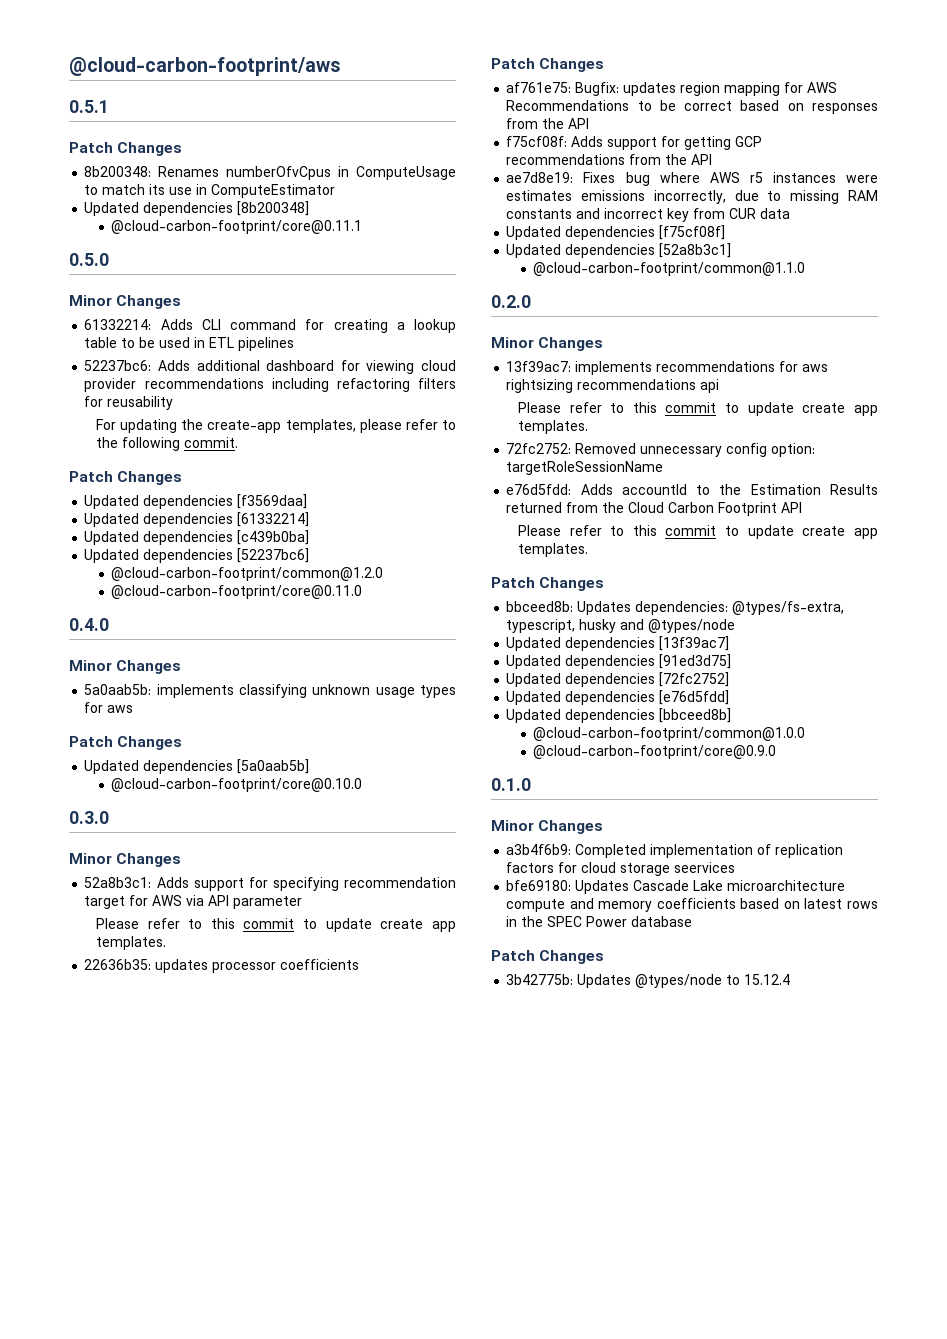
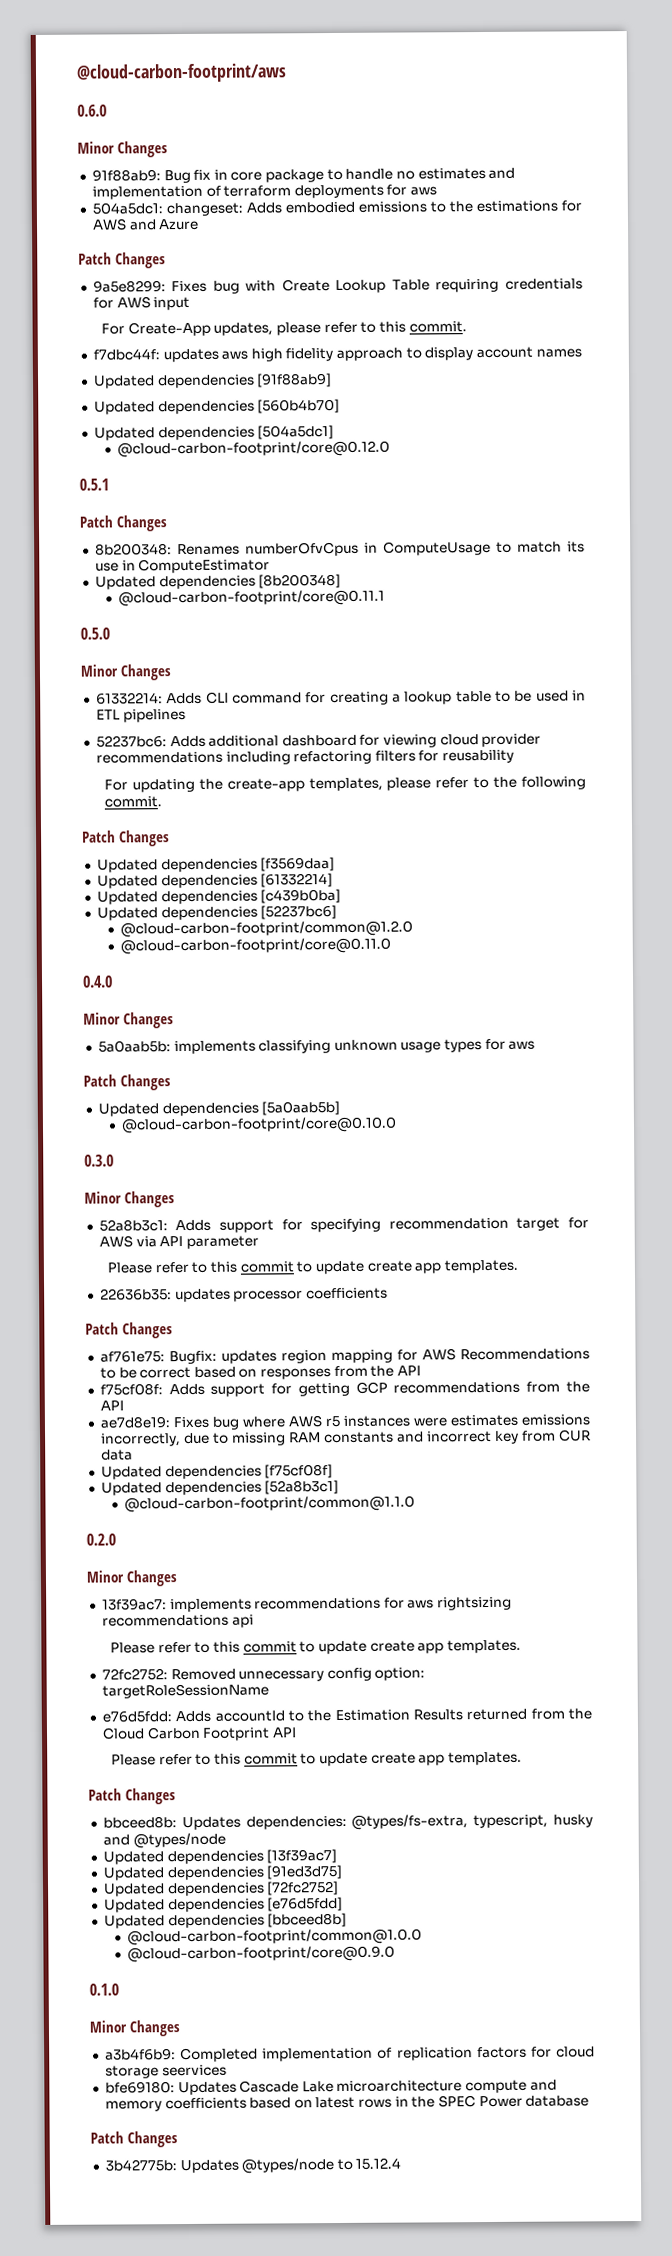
+ 0.6.0
+ Minor Changes
+ 91f88ab9: Bug fix in core package to handle no estimates and implementation of terraform deployments for aws
+ 504a5dc1: changeset: Adds embodied emissions to the estimations for AWS and Azure
+ Patch Changes
+ 9a5e8299: Fixes bug with Create Lookup Table requiring credentials for AWS input
+ For Create-App updates, please refer to this commit.
+ f7dbc44f: updates aws high fidelity approach to display account names
+ Updated dependencies [91f88ab9]
+ Updated dependencies [560b4b70]
+ Updated dependencies [504a5dc1]
+ @cloud-carbon-footprint/core@0.12.0

